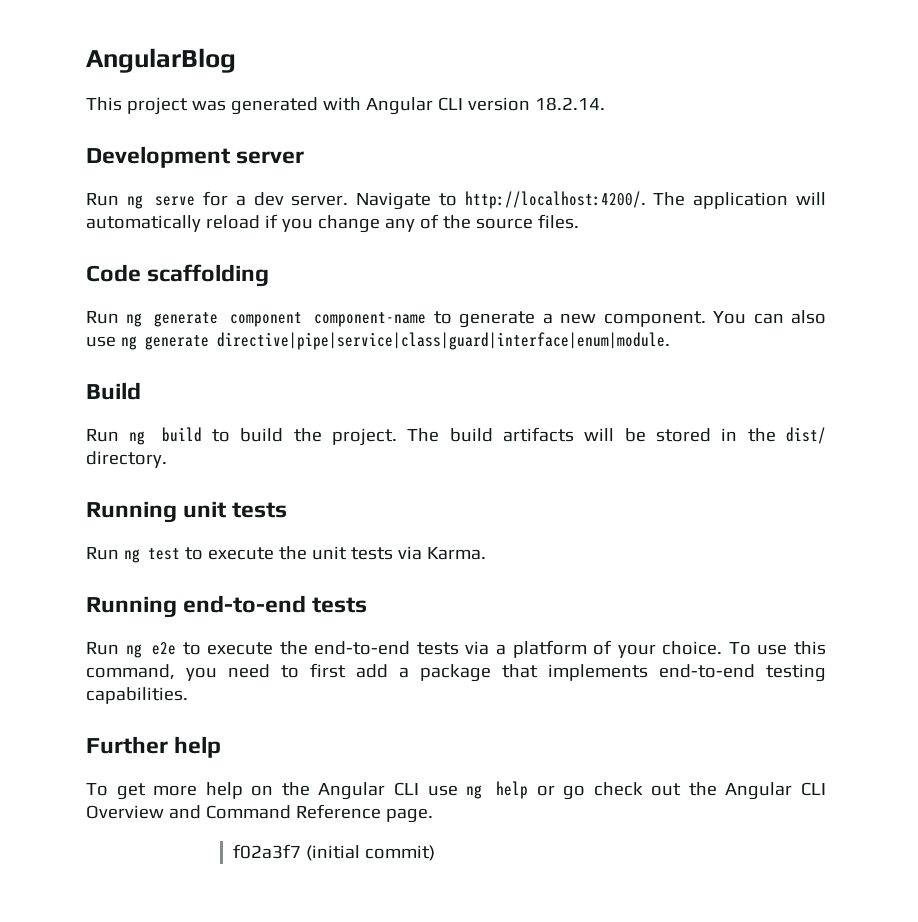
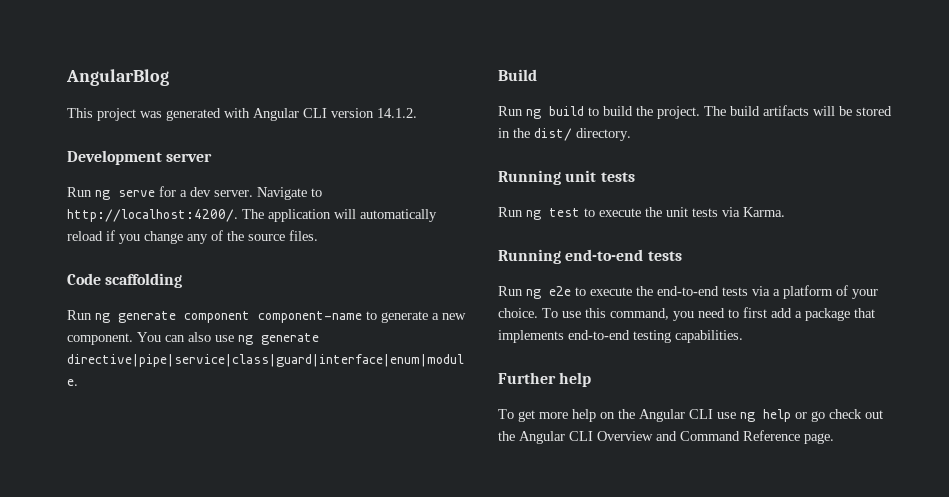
- This project was generated with Angular CLI version 18.2.14.
+ This project was generated with Angular CLI version 14.1.2.
- f02a3f7 (initial commit)

